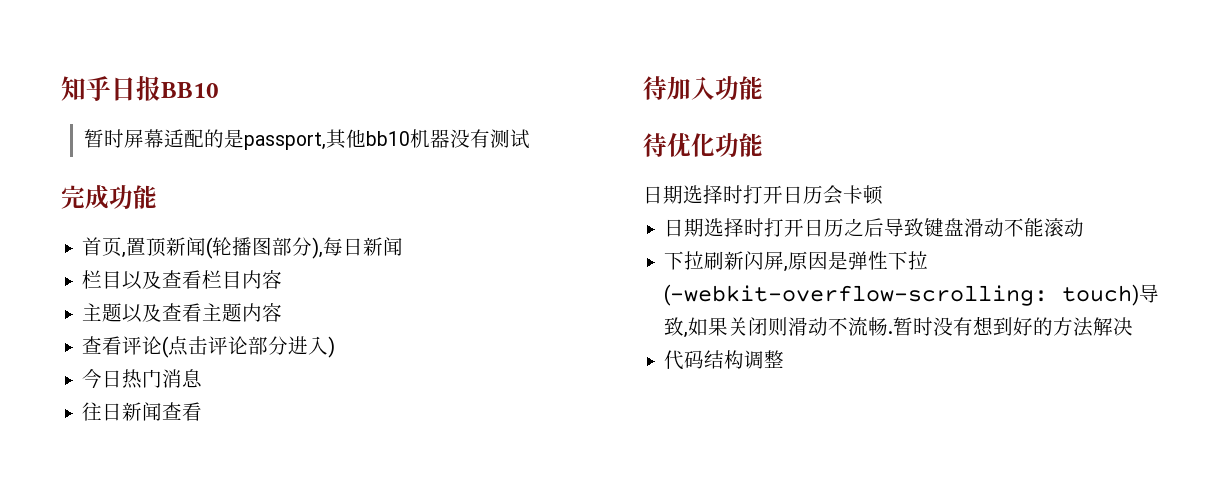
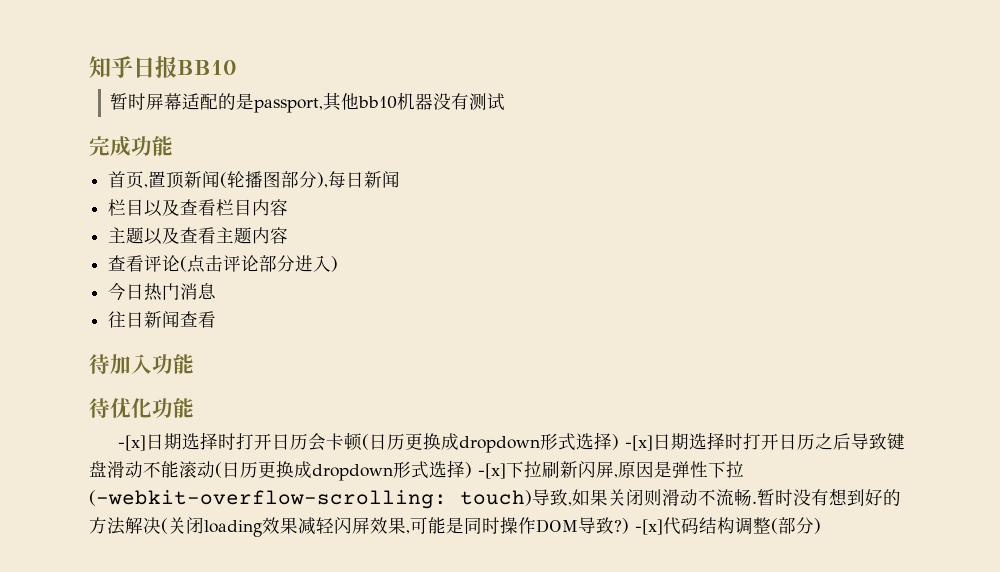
- 日期选择时打开日历会卡顿
- 日期选择时打开日历之后导致键盘滑动不能滚动
- 下拉刷新闪屏,原因是弹性下拉(-webkit-overflow-scrolling: touch)导致,如果关闭则滑动不流畅.
+ -[x]日期选择时打开日历会卡顿(日历更换成dropdown形式选择) -[x]日期选择时打开日历之后导致键盘滑动不能滚动(日历更换成dropdown形式选择) -[x]下拉刷新闪屏,原因是弹性下拉(-webkit-overflow-scrolling: touch)导致,如果关闭则滑动不流畅.
- 暂时没有想到好的方法解决
- 代码结构调整
+ 暂时没有想到好的方法解决(关闭loading效果减轻闪屏效果,可能是同时操作DOM导致?) -[x]代码结构调整(部分)

